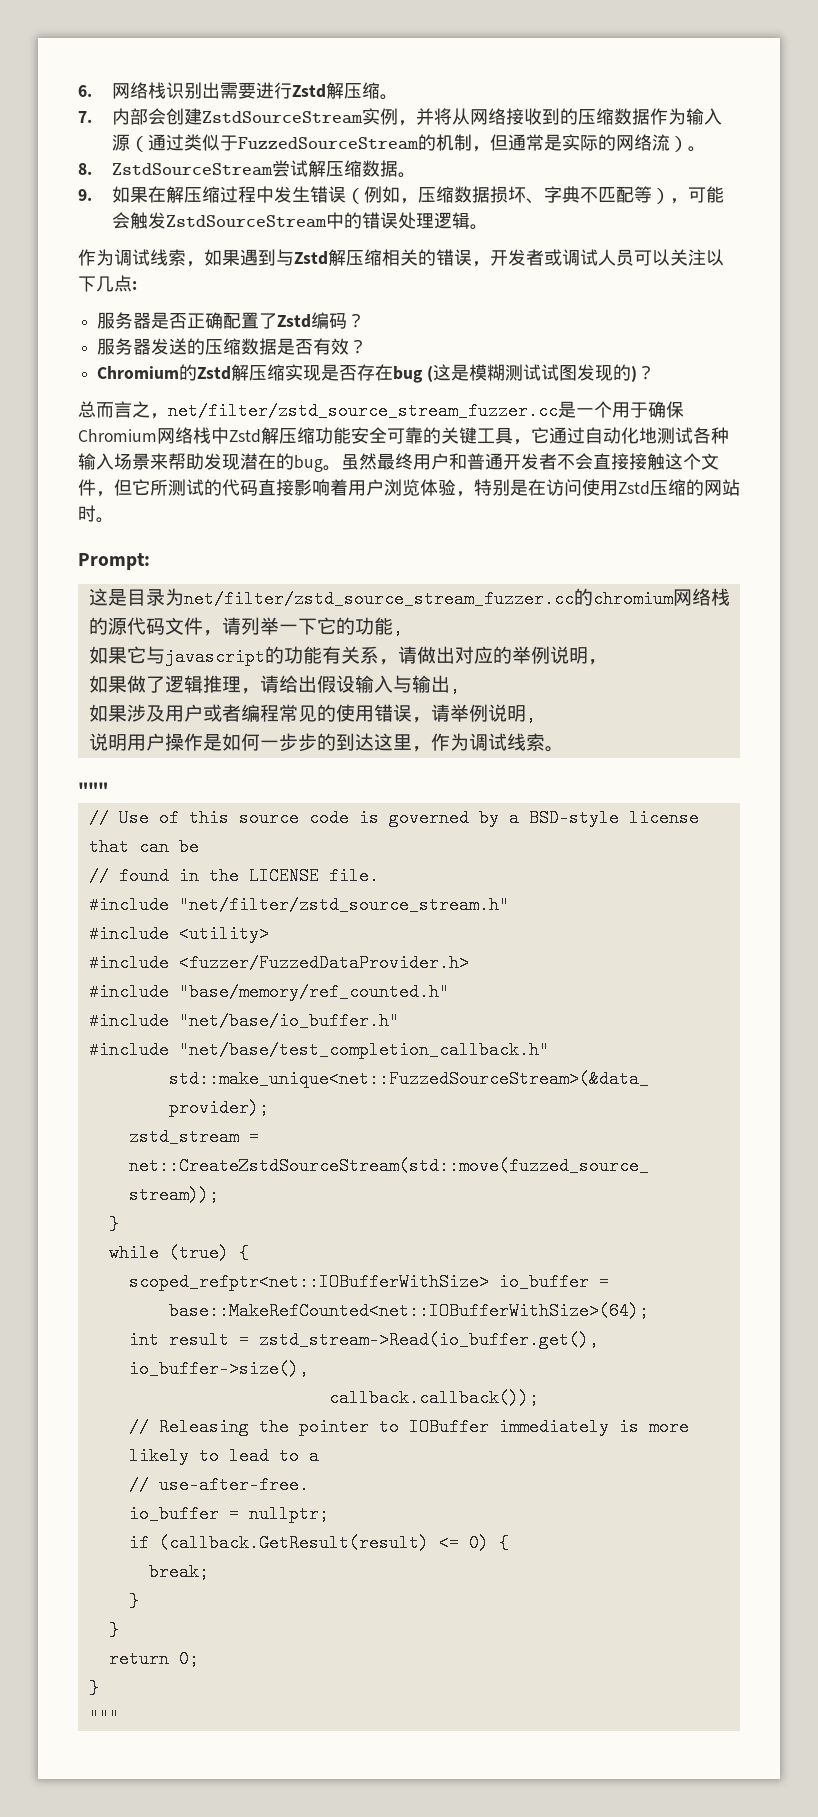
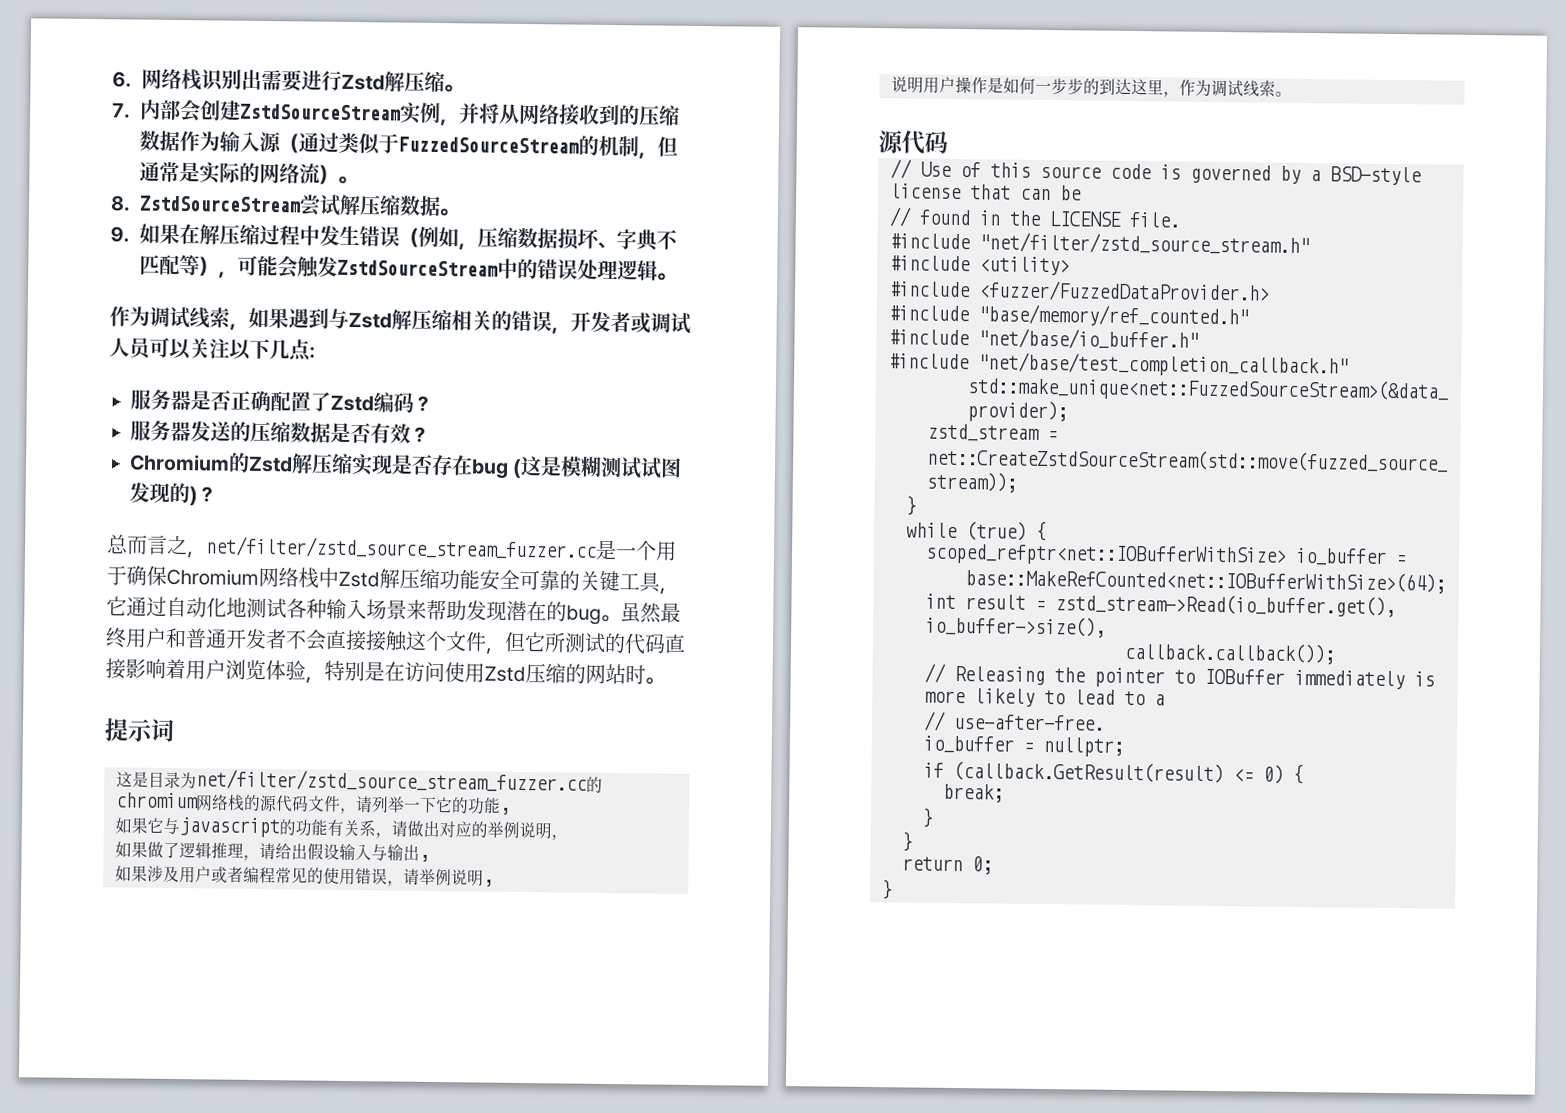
- Prompt:
+ 提示词
  说明用户操作是如何一步步的到达这里，作为调试线索。
- """
+ 源代码
  return 0;
  }
- """

